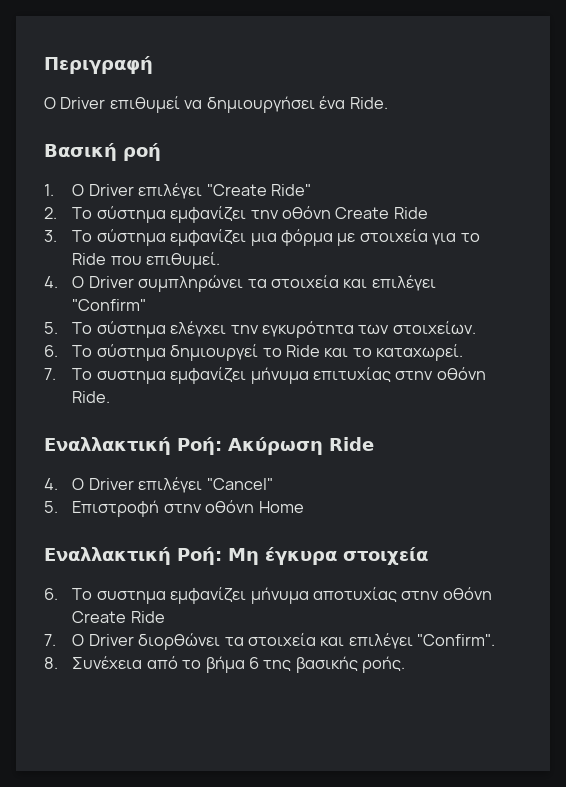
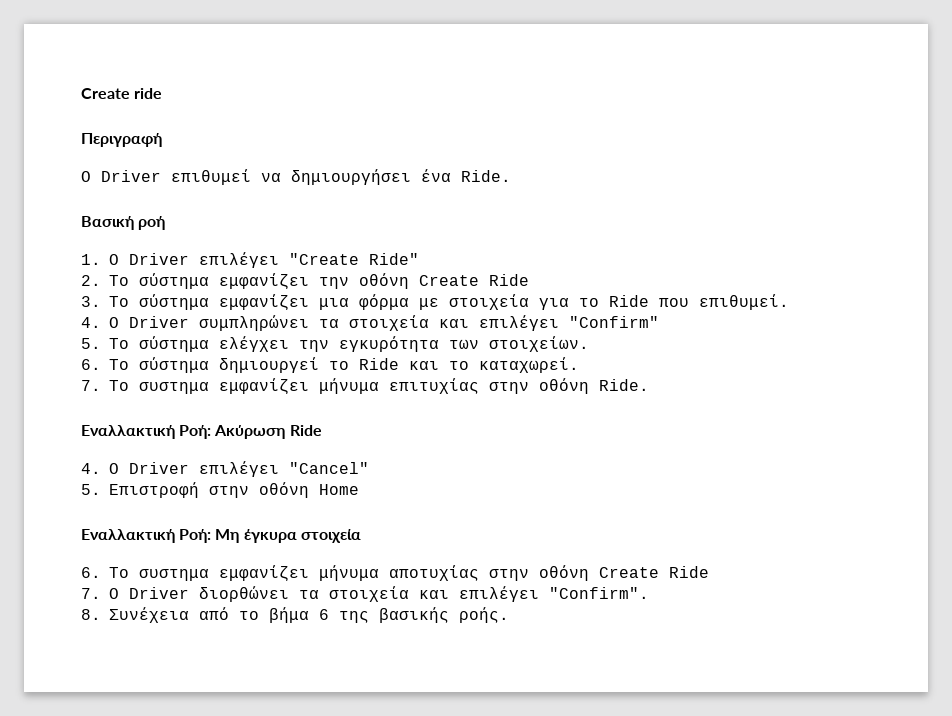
+ Create ride

